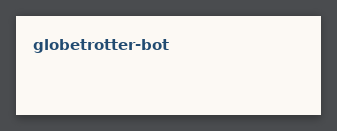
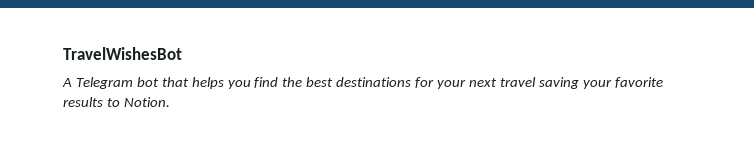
- globetrotter-bot
+ TravelWishesBot
+ A Telegram bot that helps you find the best destinations for your next travel saving your favorite results to Notion.

